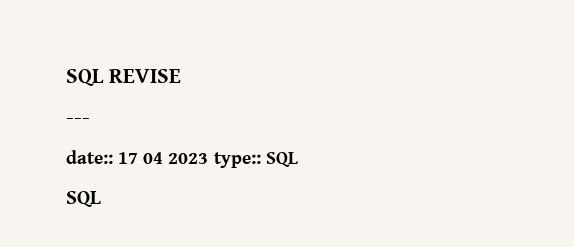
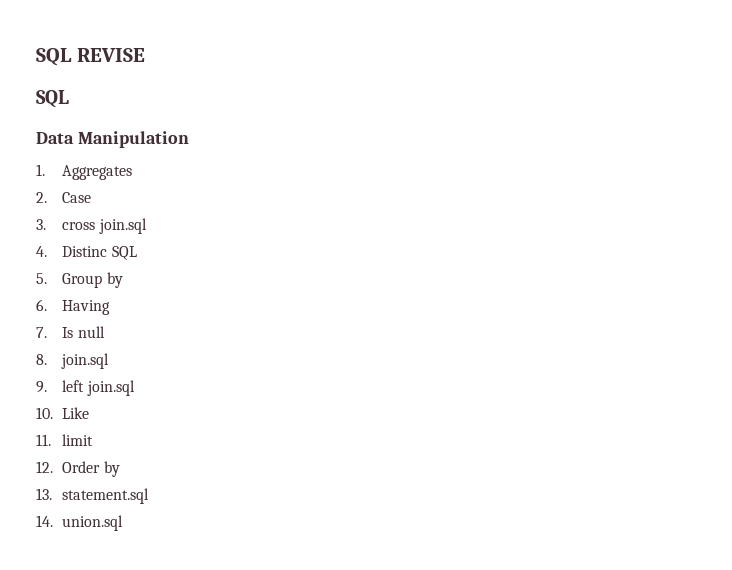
  SQL REVISE
- ---
- date:: 17 04 2023 type:: SQL
  SQL
+ Data Manipulation
+ 1. Aggregates
+ 2. Case
+ 3. cross join.sql
+ 4. Distinc SQL
+ 5. Group by
+ 6. Having
+ 7. Is null
+ 8. join.sql
+ 9. left join.sql
+ 10. Like
+ 11. limit
+ 12. Order by
+ 13. statement.sql
+ 14. union.sql

